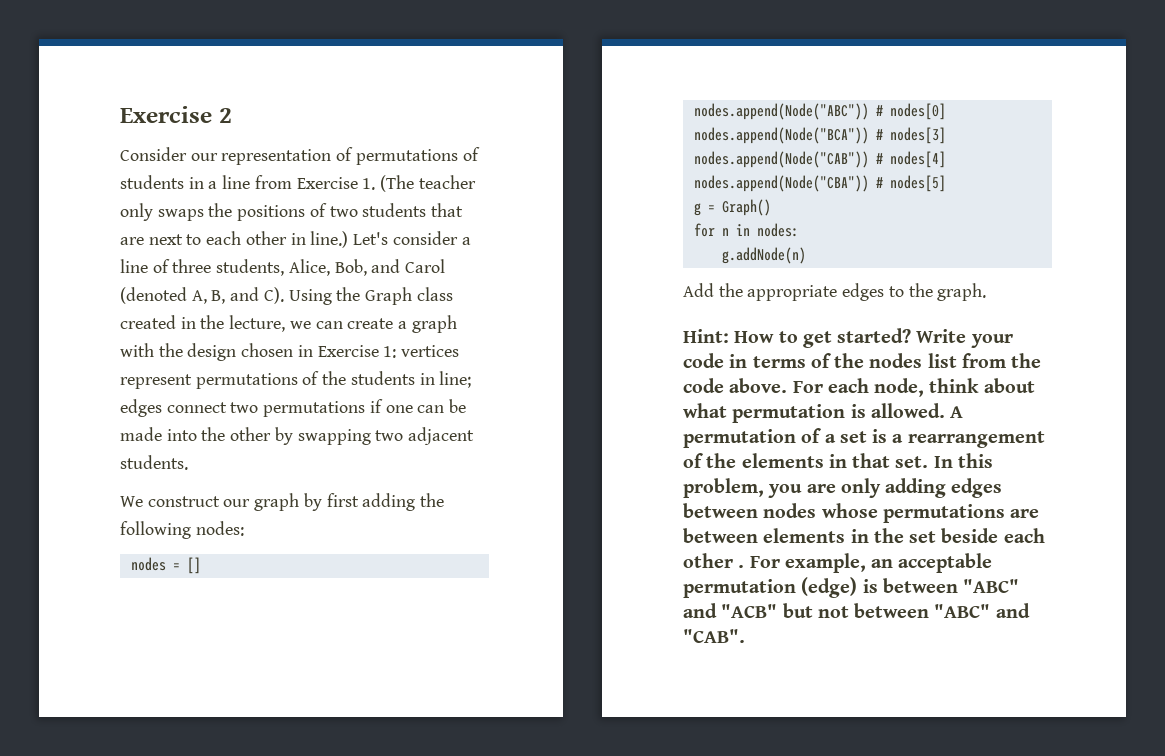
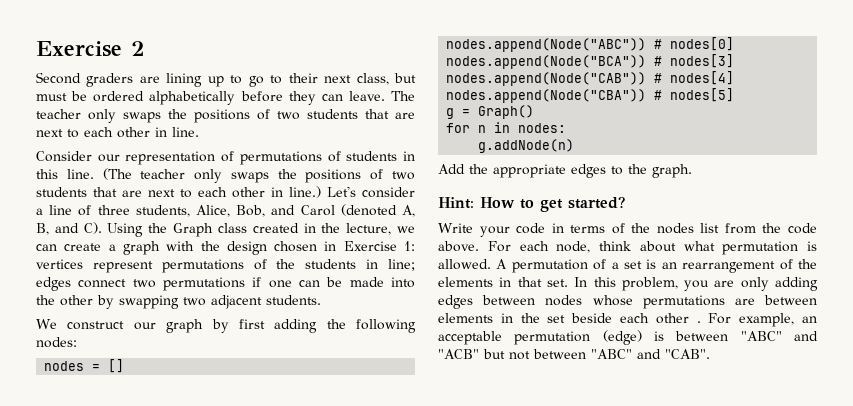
+ Second graders are lining up to go to their next class, but must be ordered alphabetically before they can leave. The teacher only swaps the positions of two students that are next to each other in line.
- Consider our representation of permutations of students in a line from Exercise 1. (The teacher only swaps the positions of two students that are next to each other in line.)
+ Consider our representation of permutations of students in this line. (The teacher only swaps the positions of two students that are next to each other in line.)
- Hint: How to get started? Write your code in terms of the nodes list from the code above.
+ Hint: How to get started?
+ Write your code in terms of the nodes list from the code above.
- A permutation of a set is a rearrangement of the elements in that set.
+ A permutation of a set is an rearrangement of the elements in that set.

